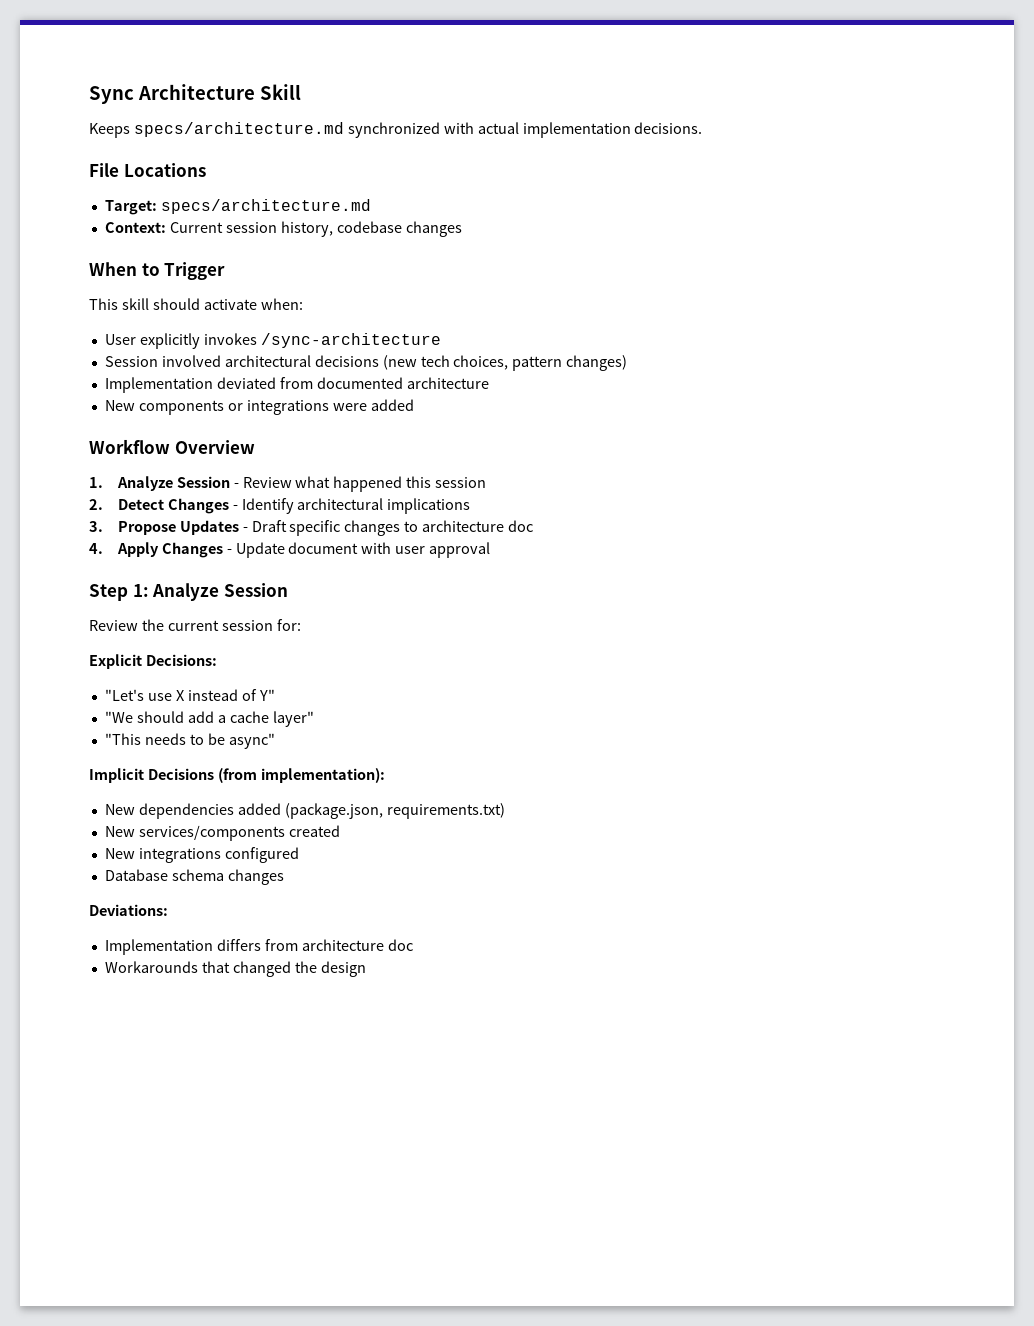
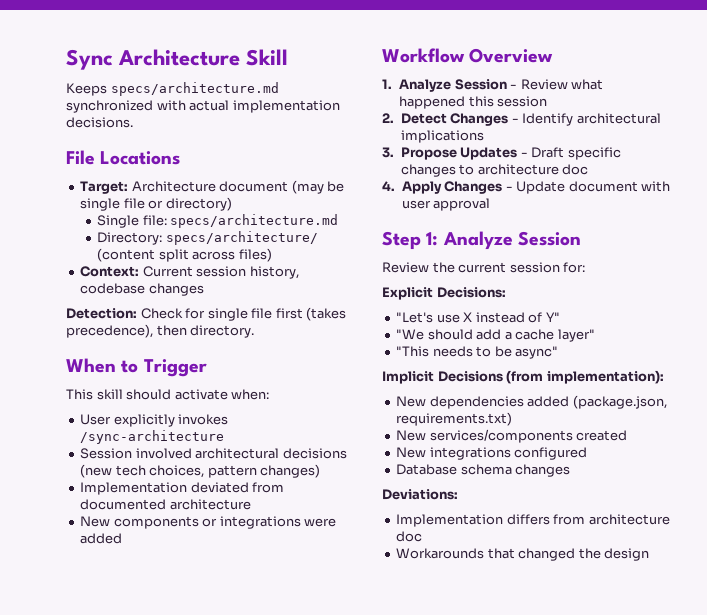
- Target: specs/architecture.md
+ Target: Architecture document (may be single file or directory)
+ Single file: specs/architecture.md
+ Directory: specs/architecture/ (content split across files)
+ Detection: Check for single file first (takes precedence), then directory.

